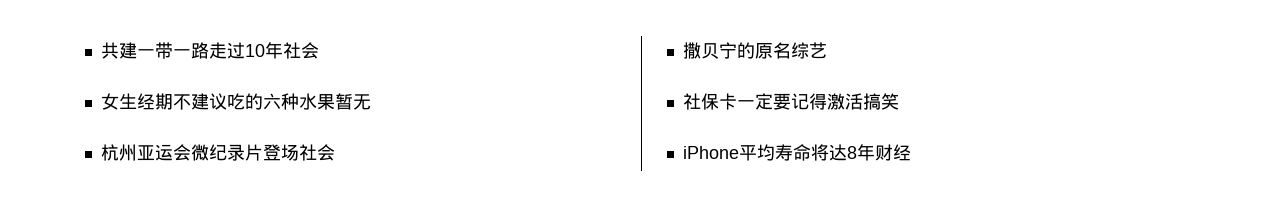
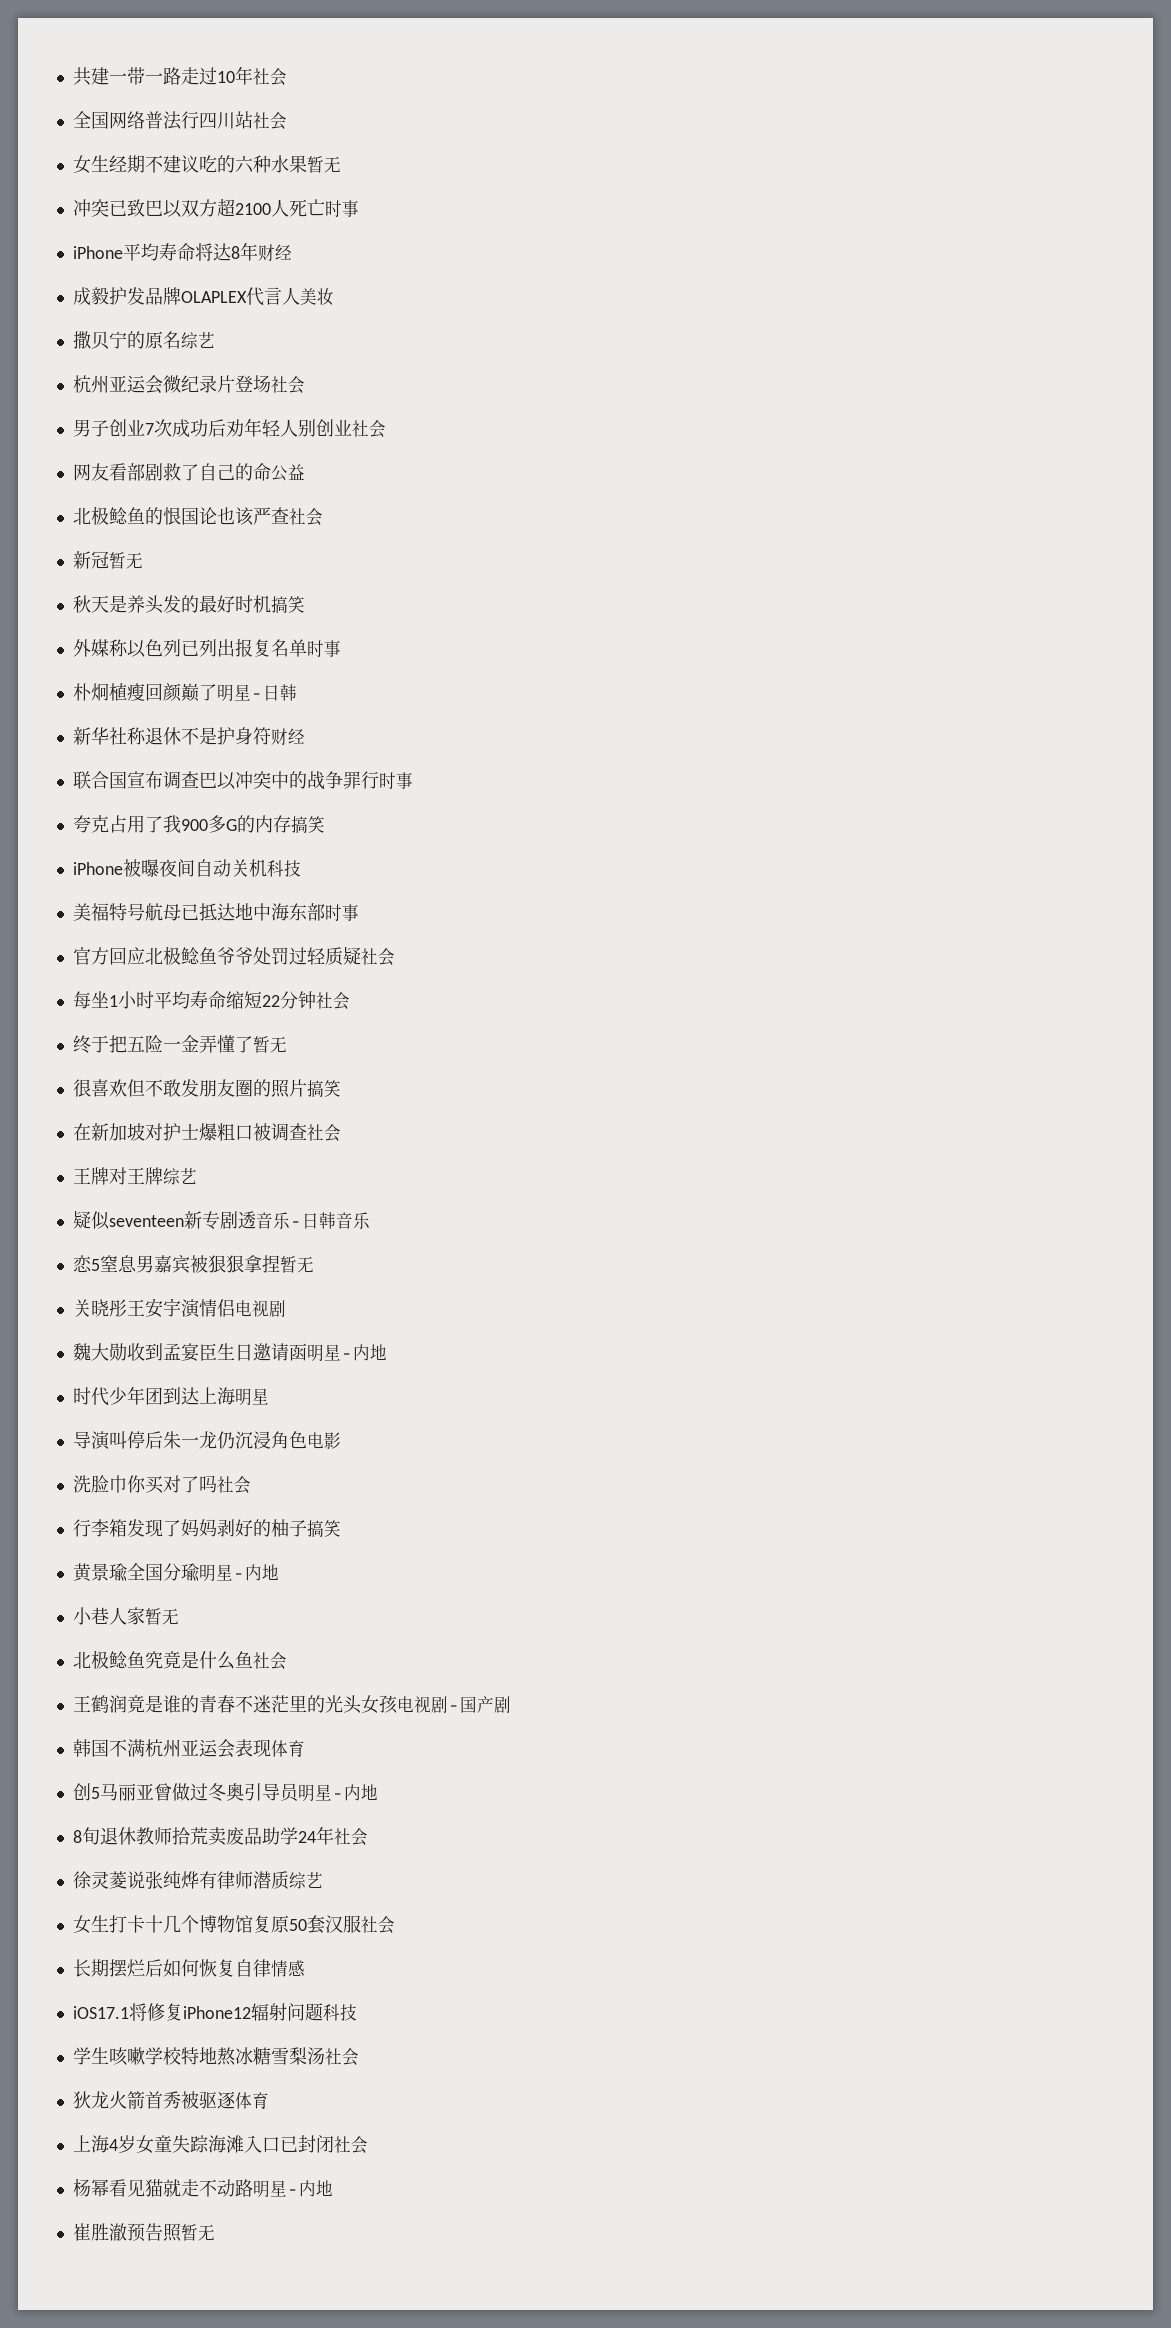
+ 全国网络普法行四川站社会
+ 冲突已致巴以双方超2100人死亡时事
+ iPhone平均寿命将达8年财经
+ 成毅护发品牌OLAPLEX代言人美妆
+ 撒贝宁的原名综艺
- 撒贝宁的原名综艺
- 社保卡一定要记得激活搞笑
- iPhone平均寿命将达8年财经
+ 男子创业7次成功后劝年轻人别创业社会
+ 网友看部剧救了自己的命公益
+ 北极鲶鱼的恨国论也该严查社会
+ 新冠暂无
+ 秋天是养头发的最好时机搞笑
+ 外媒称以色列已列出报复名单时事
+ 朴炯植瘦回颜巅了明星-日韩
+ 新华社称退休不是护身符财经
+ 联合国宣布调查巴以冲突中的战争罪行时事
+ 夸克占用了我900多G的内存搞笑
+ iPhone被曝夜间自动关机科技
+ 美福特号航母已抵达地中海东部时事
+ 官方回应北极鲶鱼爷爷处罚过轻质疑社会
+ 每坐1小时平均寿命缩短22分钟社会
+ 终于把五险一金弄懂了暂无
+ 很喜欢但不敢发朋友圈的照片搞笑
+ 在新加坡对护士爆粗口被调查社会
+ 王牌对王牌综艺
+ 疑似seventeen新专剧透音乐-日韩音乐
+ 恋5窒息男嘉宾被狠狠拿捏暂无
+ 关晓彤王安宇演情侣电视剧
+ 魏大勋收到孟宴臣生日邀请函明星-内地
+ 时代少年团到达上海明星
+ 导演叫停后朱一龙仍沉浸角色电影
+ 洗脸巾你买对了吗社会
+ 行李箱发现了妈妈剥好的柚子搞笑
+ 黄景瑜全国分瑜明星-内地
+ 小巷人家暂无
+ 北极鲶鱼究竟是什么鱼社会
+ 王鹤润竟是谁的青春不迷茫里的光头女孩电视剧-国产剧
+ 韩国不满杭州亚运会表现体育
+ 创5马丽亚曾做过冬奥引导员明星-内地
+ 8旬退休教师拾荒卖废品助学24年社会
+ 徐灵菱说张纯烨有律师潜质综艺
+ 女生打卡十几个博物馆复原50套汉服社会
+ 长期摆烂后如何恢复自律情感
+ iOS17.1将修复iPhone12辐射问题科技
+ 学生咳嗽学校特地熬冰糖雪梨汤社会
+ 狄龙火箭首秀被驱逐体育
+ 上海4岁女童失踪海滩入口已封闭社会
+ 杨幂看见猫就走不动路明星-内地
+ 崔胜澈预告照暂无

